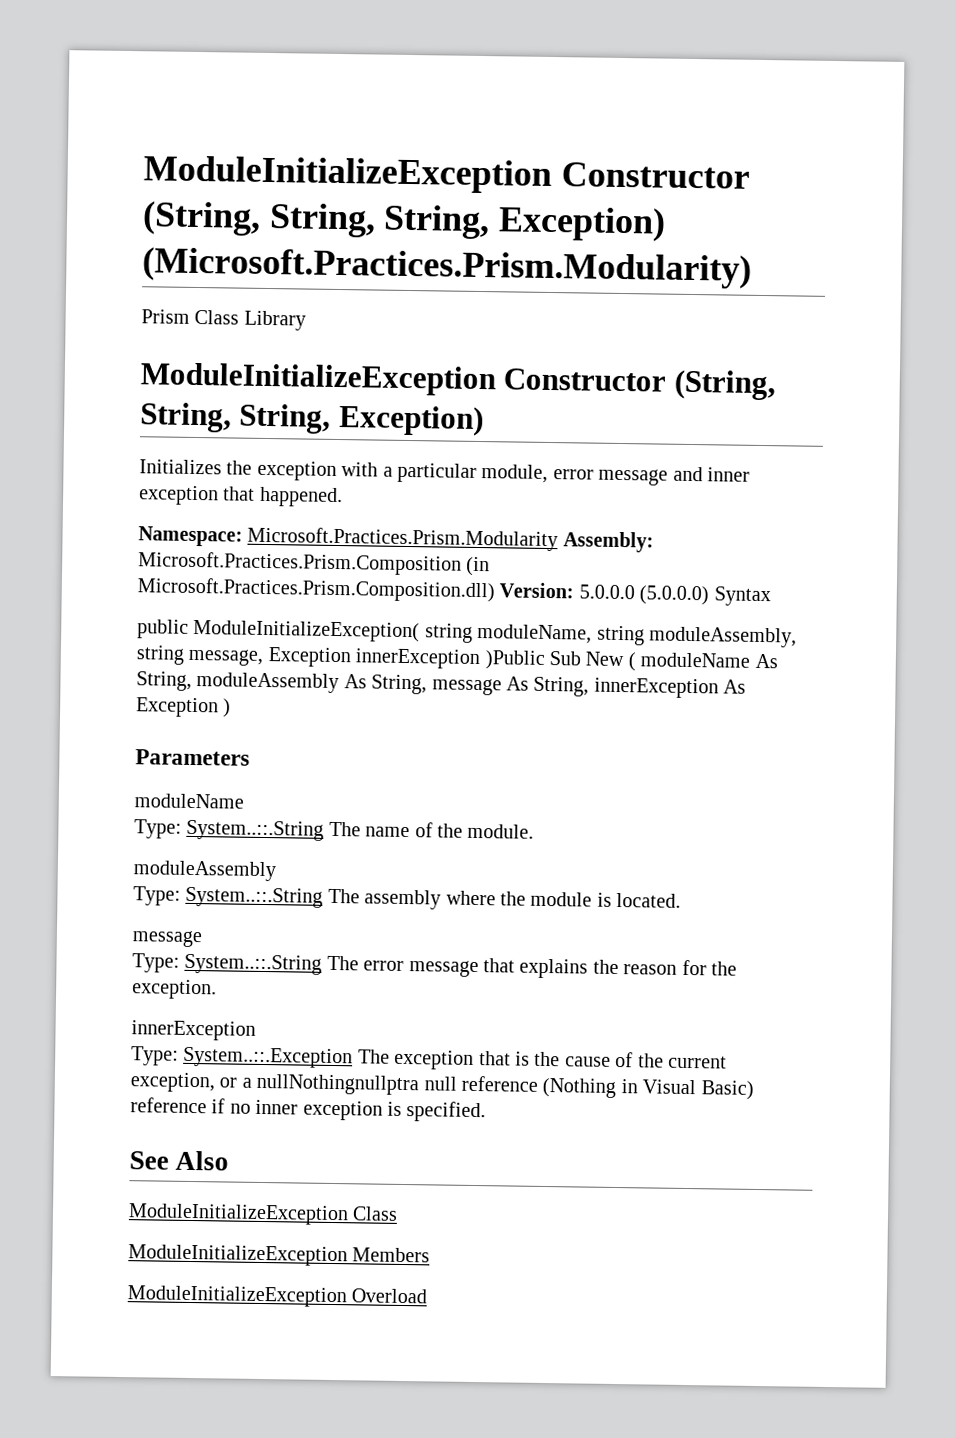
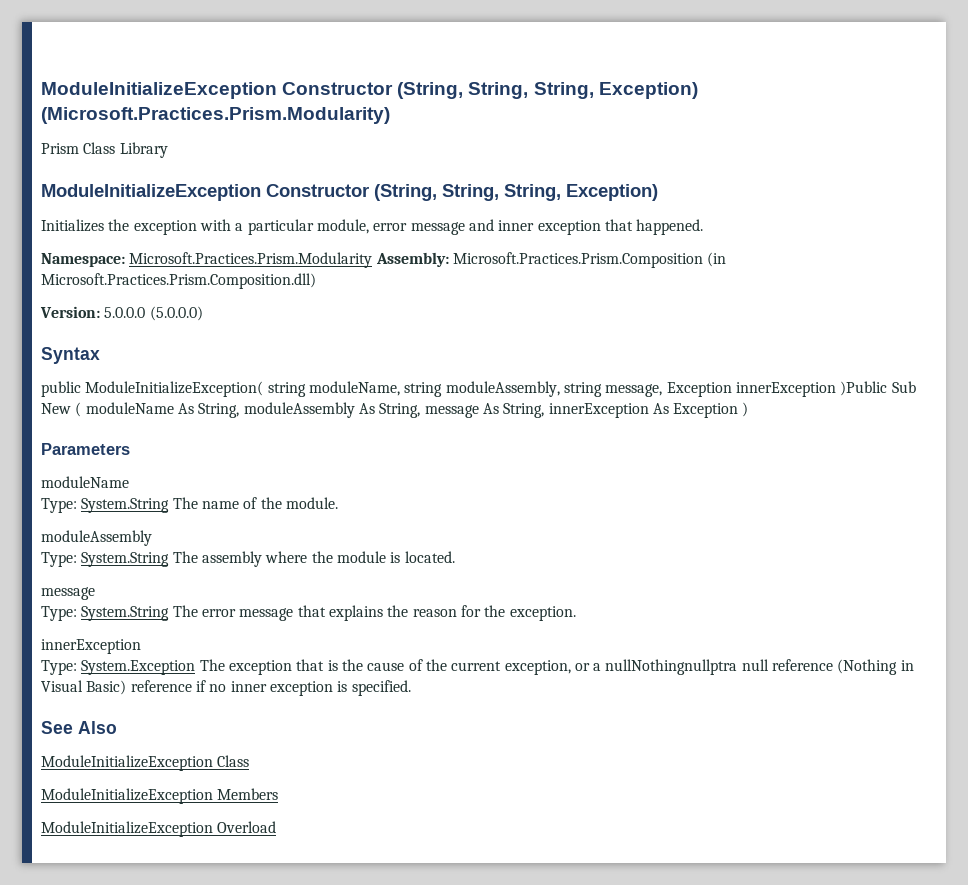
- Namespace: Microsoft.Practices.Prism.Modularity Assembly: Microsoft.Practices.Prism.Composition (in Microsoft.Practices.Prism.Composition.dll) Version: 5.0.0.0 (5.0.0.0) Syntax
+ Namespace: Microsoft.Practices.Prism.Modularity Assembly: Microsoft.Practices.Prism.Composition (in Microsoft.Practices.Prism.Composition.dll)
+ Version: 5.0.0.0 (5.0.0.0)
+ Syntax
- Type: System..::.String The name of the module.
+ Type: System.String The name of the module.
- Type: System..::.String The assembly where the module is located.
+ Type: System.String The assembly where the module is located.
- Type: System..::.String The error message that explains the reason for the exception.
+ Type: System.String The error message that explains the reason for the exception.
- Type: System..::.Exception The exception that is the cause of the current exception, or a nullNothingnullptra null reference (Nothing in Visual Basic) reference if no inner exception is specified.
+ Type: System.Exception The exception that is the cause of the current exception, or a nullNothingnullptra null reference (Nothing in Visual Basic) reference if no inner exception is specified.

